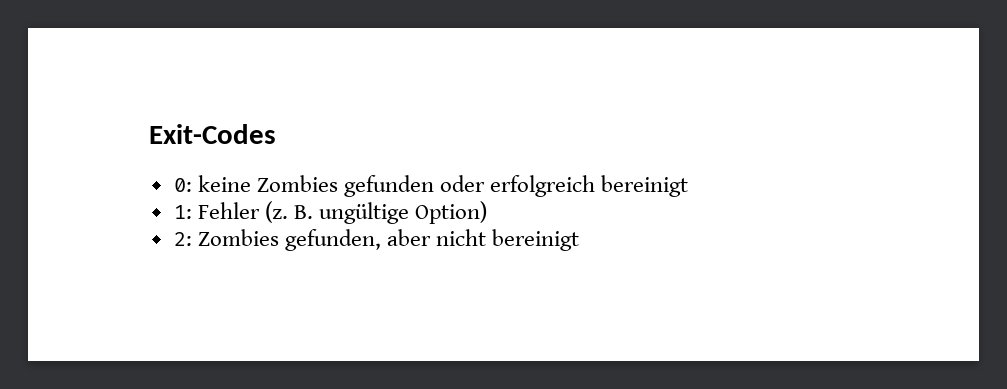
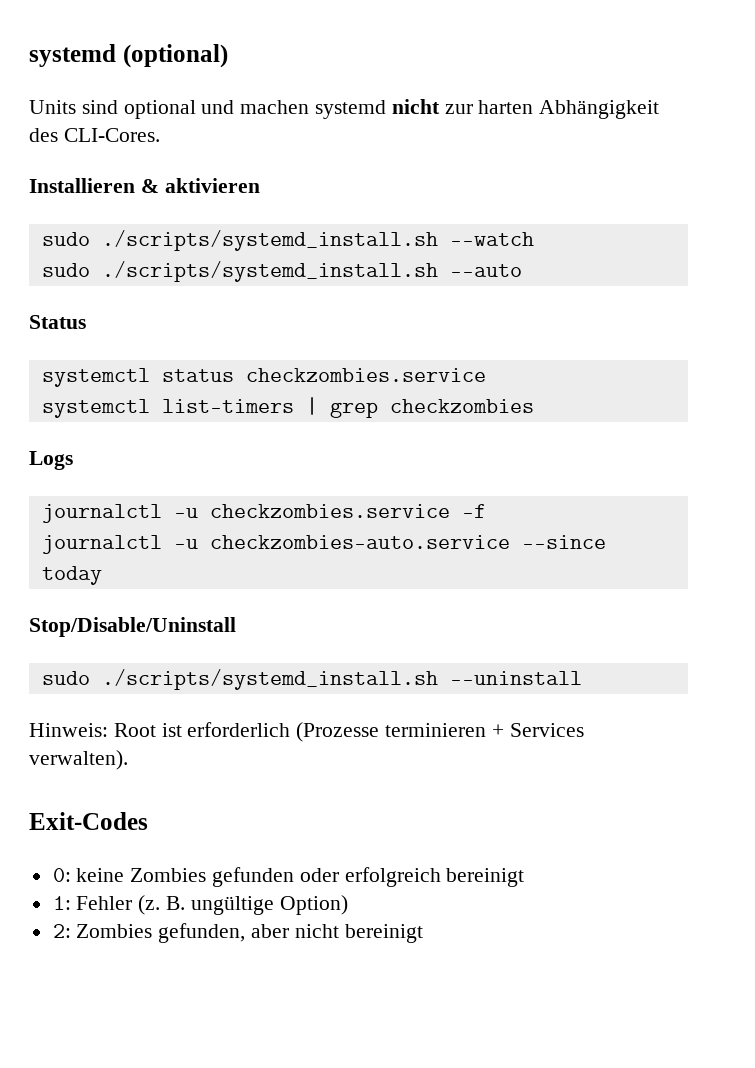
+ systemd (optional)
+ Units sind optional und machen systemd nicht zur harten Abhängigkeit des CLI-Cores.
+ Installieren & aktivieren
+ sudo ./scripts/systemd_install.sh --watch
+ sudo ./scripts/systemd_install.sh --auto
+ Status
+ systemctl status checkzombies.service
+ systemctl list-timers | grep checkzombies
+ Logs
+ journalctl -u checkzombies.service -f
+ journalctl -u checkzombies-auto.service --since today
+ Stop/Disable/Uninstall
+ sudo ./scripts/systemd_install.sh --uninstall
+ Hinweis: Root ist erforderlich (Prozesse terminieren + Services verwalten).

